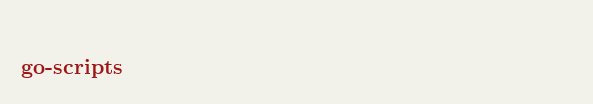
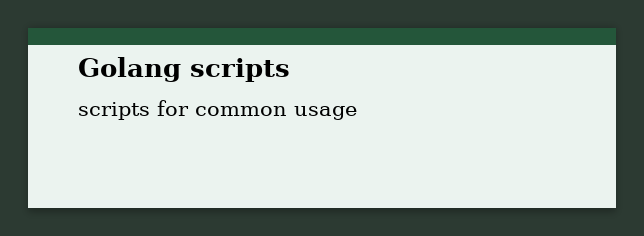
- go-scripts
+ Golang scripts
+ scripts for common usage

